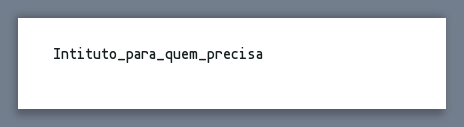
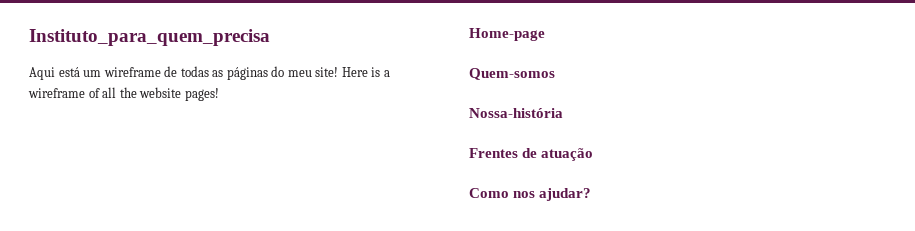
- Intituto_para_quem_precisa
+ Instituto_para_quem_precisa
+ Aqui está um wireframe de todas as páginas do meu site! Here is a wireframe of all the website pages!
+ Home-page
+ Quem-somos
+ Nossa-história
+ Frentes de atuação
+ Como nos ajudar?

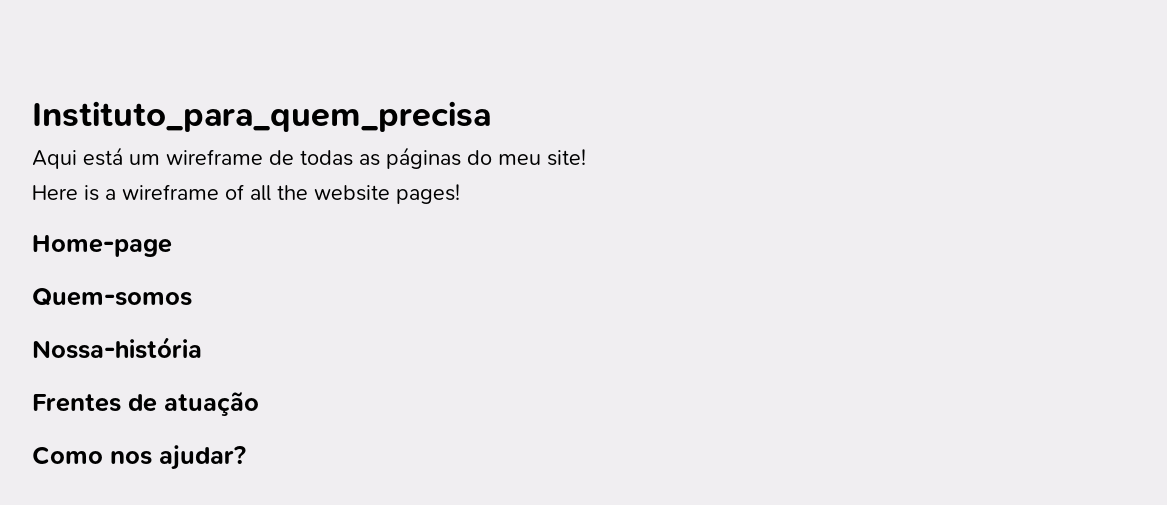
- Aqui está um wireframe de todas as páginas do meu site! Here is a wireframe of all the website pages!
+ Aqui está um wireframe de todas as páginas do meu site!
+ Here is a wireframe of all the website pages!

